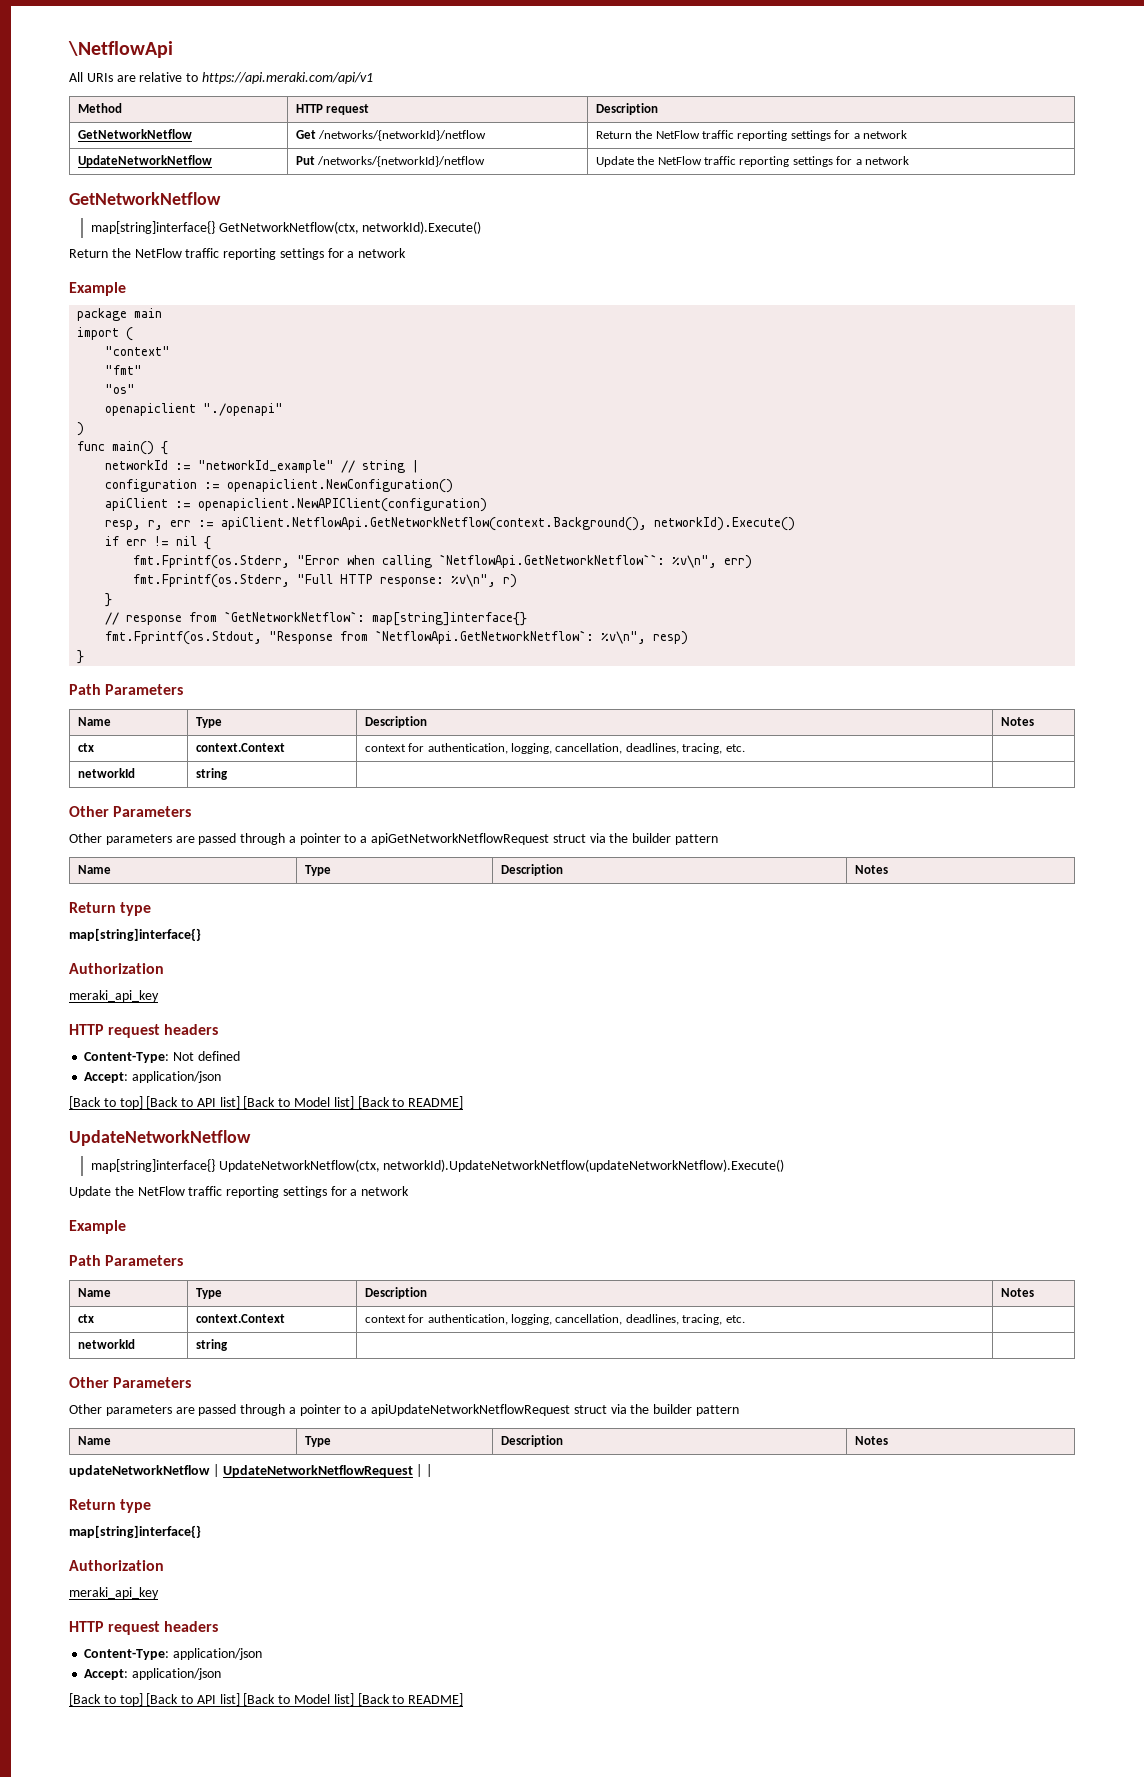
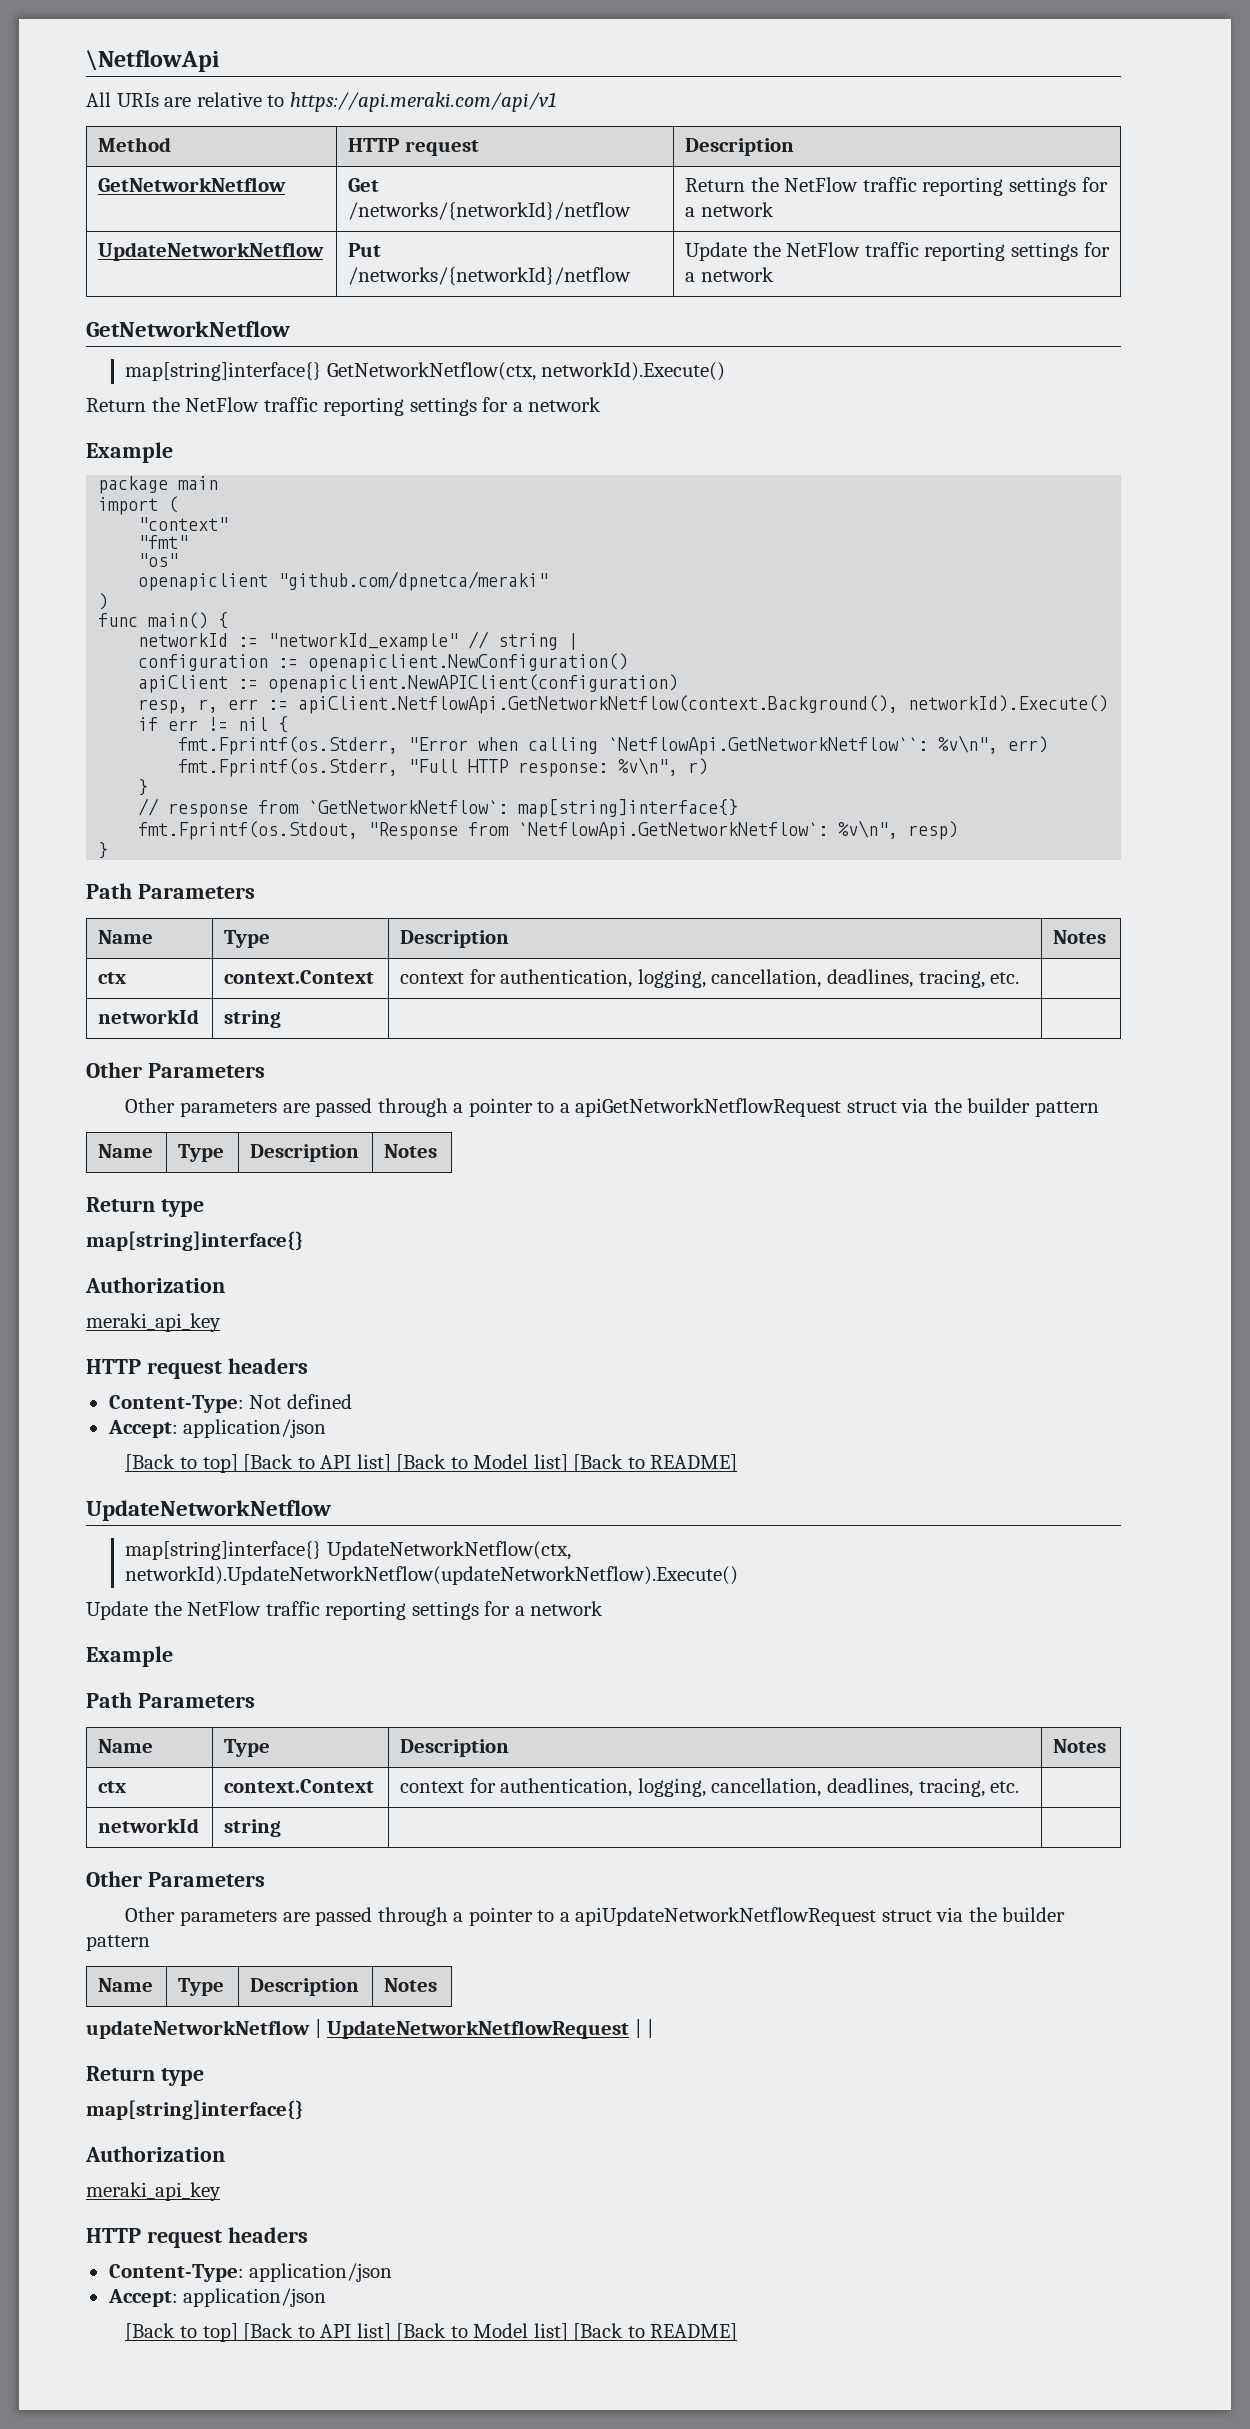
- openapiclient "./openapi"
+ openapiclient "github.com/dpnetca/meraki"

